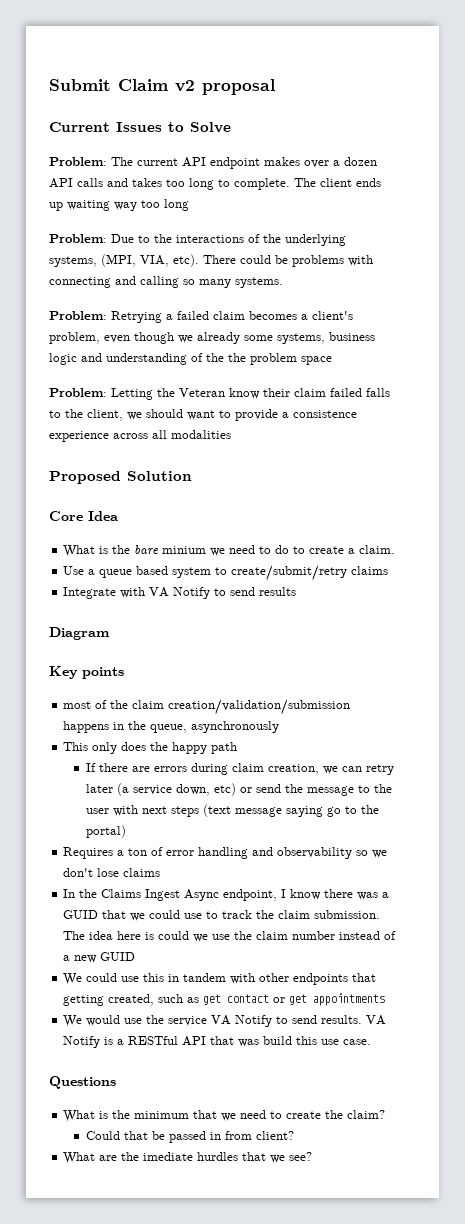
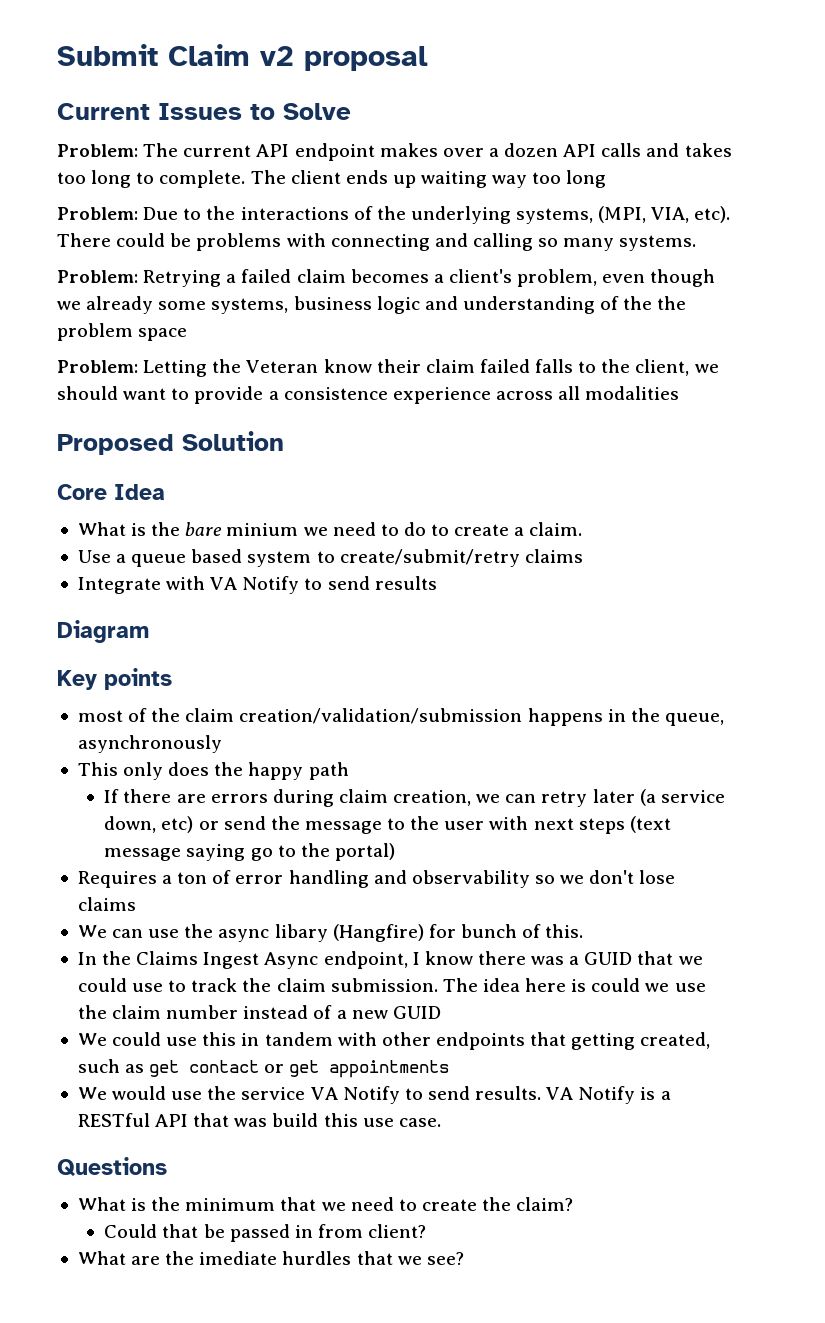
+ We can use the async libary (Hangfire) for bunch of this.

